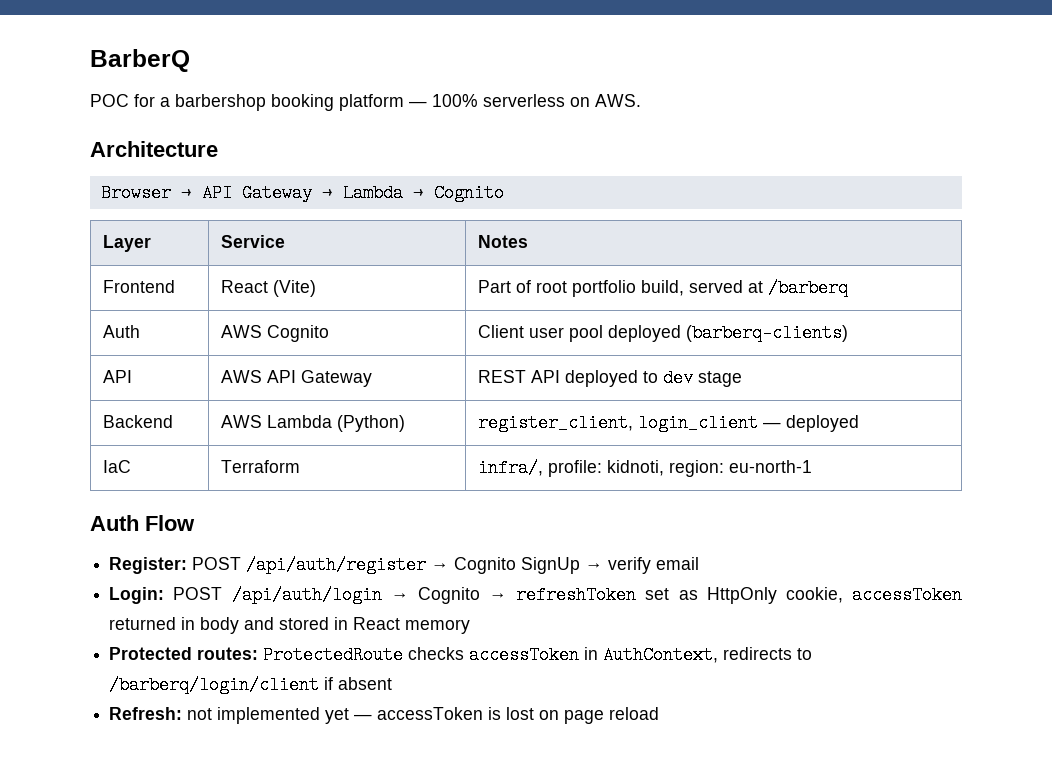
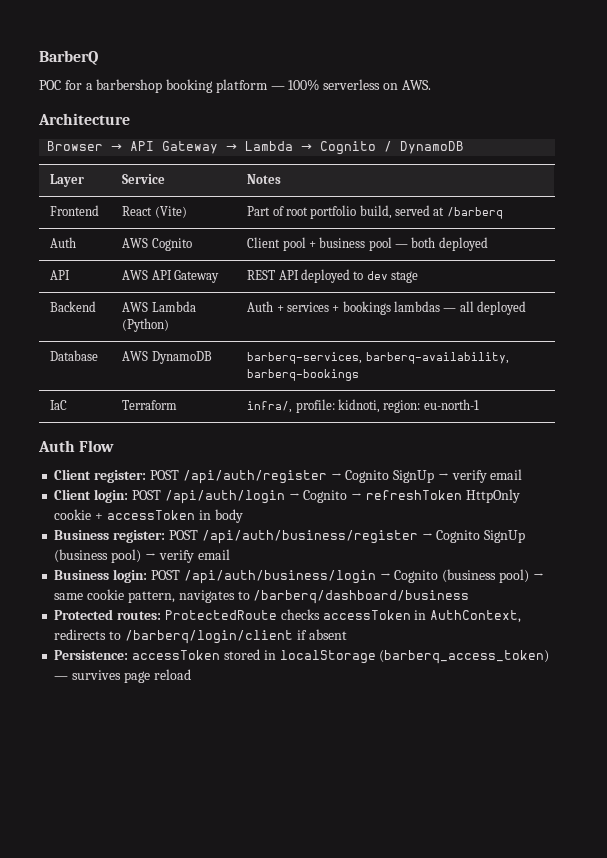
- Browser → API Gateway → Lambda → Cognito
+ Browser → API Gateway → Lambda → Cognito / DynamoDB
- Auth | AWS Cognito | Client user pool deployed (barberq-clients)
+ Auth | AWS Cognito | Client pool + business pool — both deployed
- Backend | AWS Lambda (Python) | register_client, login_client — deployed
+ Backend | AWS Lambda (Python) | Auth + services + bookings lambdas — all deployed
+ Database | AWS DynamoDB | barberq-services, barberq-availability, barberq-bookings
- Register: POST /api/auth/register → Cognito SignUp → verify email
+ Client register: POST /api/auth/register → Cognito SignUp → verify email
- Login: POST /api/auth/login → Cognito → refreshToken set as HttpOnly cookie, accessToken returned in body and stored in React memory
+ Client login: POST /api/auth/login → Cognito → refreshToken HttpOnly cookie + accessToken in body
+ Business register: POST /api/auth/business/register → Cognito SignUp (business pool) → verify email
+ Business login: POST /api/auth/business/login → Cognito (business pool) → same cookie pattern, navigates to /barberq/dashboard/business
- Refresh: not implemented yet — accessToken is lost on page reload
+ Persistence: accessToken stored in localStorage (barberq_access_token) — survives page reload

